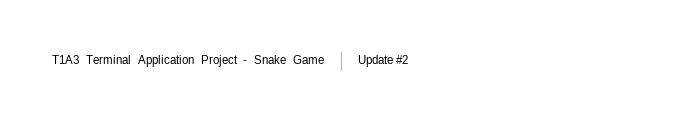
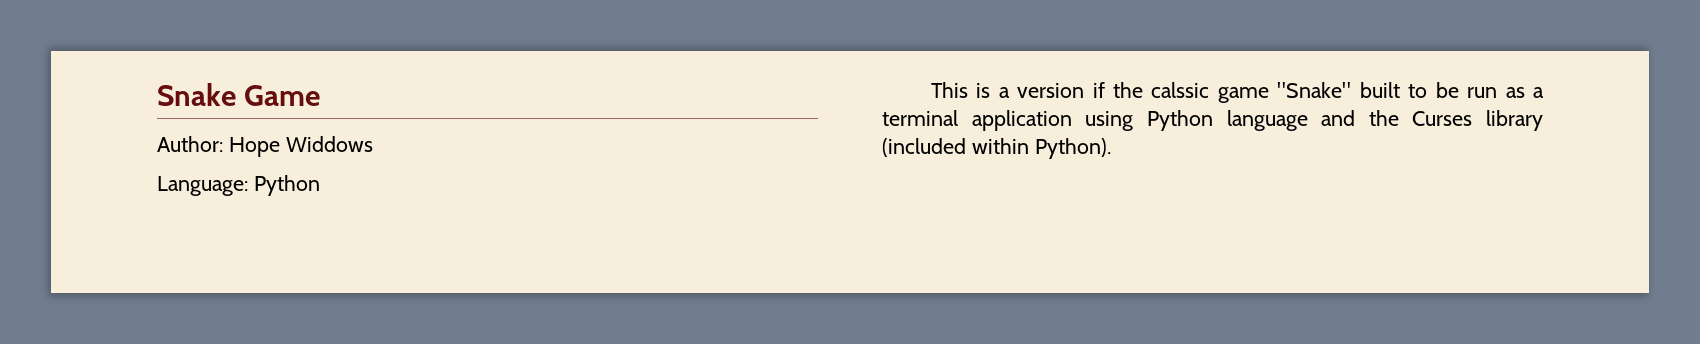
- T1A3 Terminal Application Project - Snake Game Update #2
+ Snake Game
+ Author: Hope Widdows
+ Language: Python
+ This is a version if the calssic game "Snake" built to be run as a terminal application using Python language and the Curses library (included within Python).

